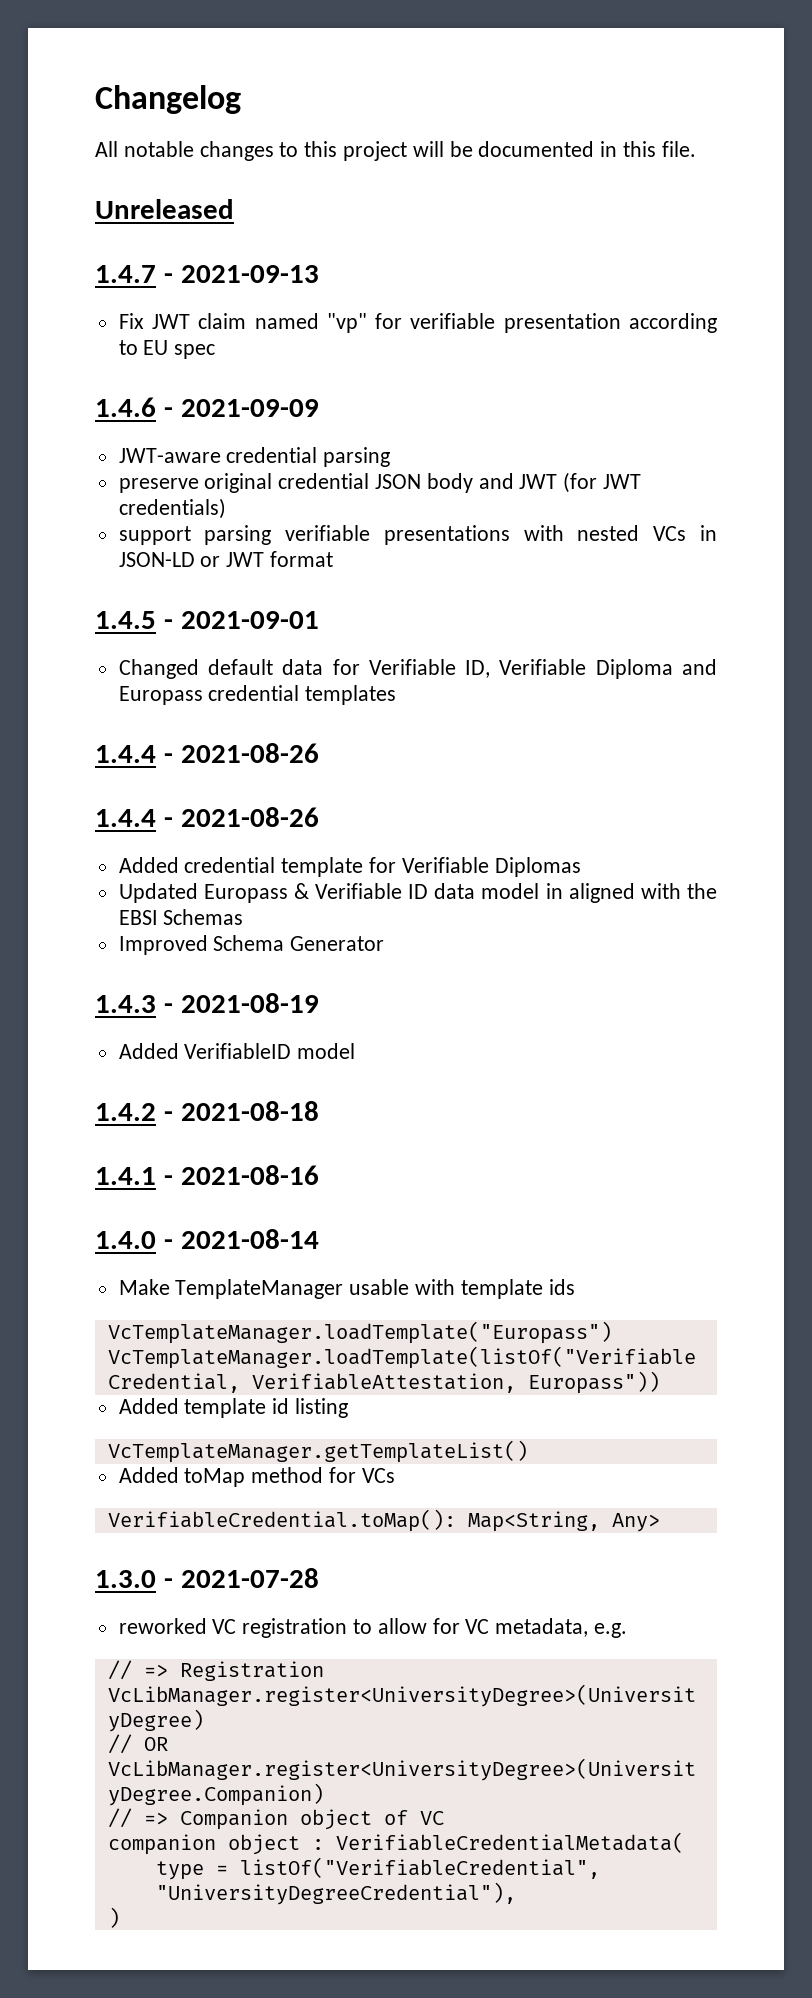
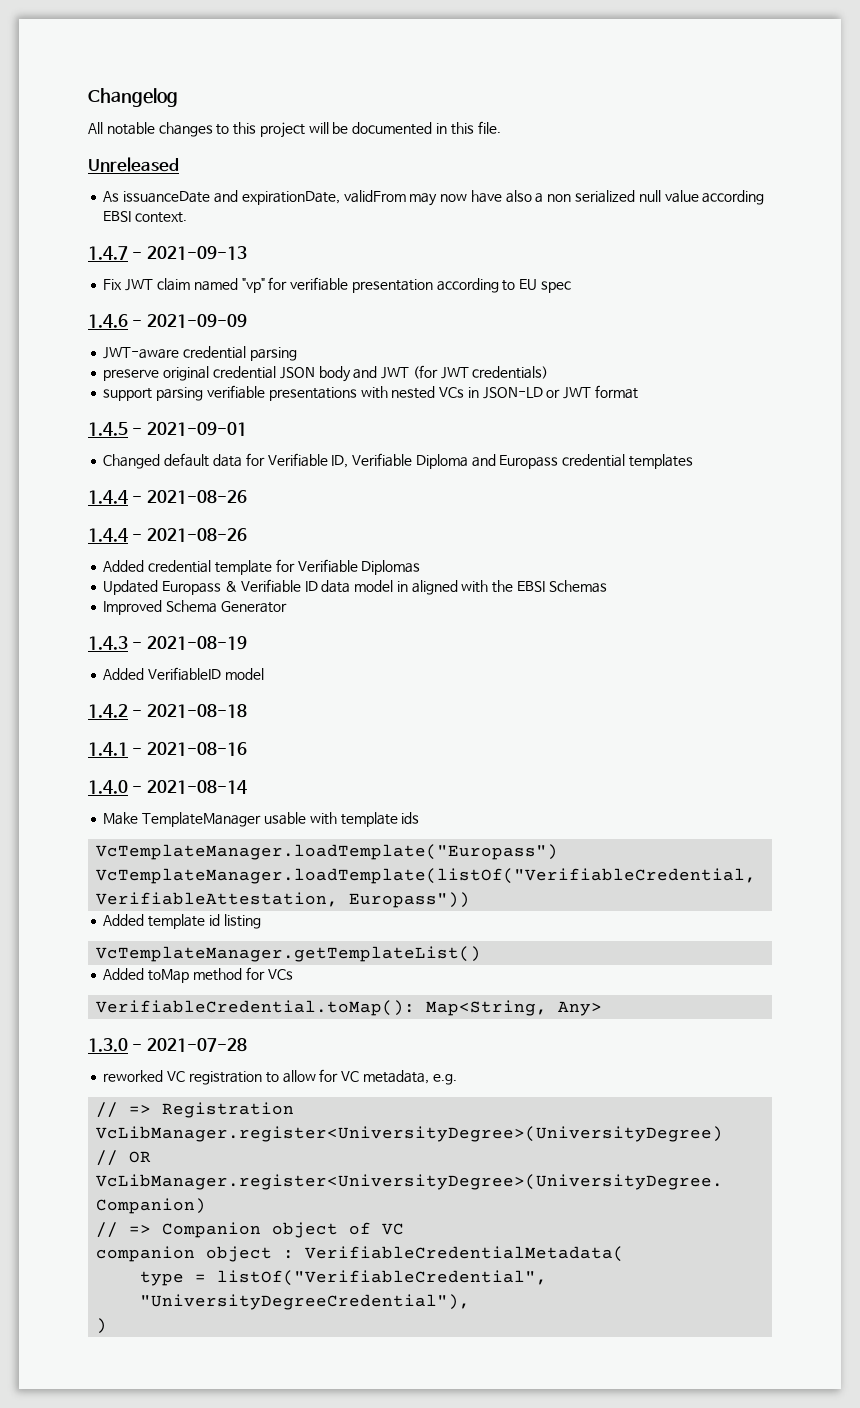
+ As issuanceDate and expirationDate, validFrom may now have also a non serialized null value according EBSI context.

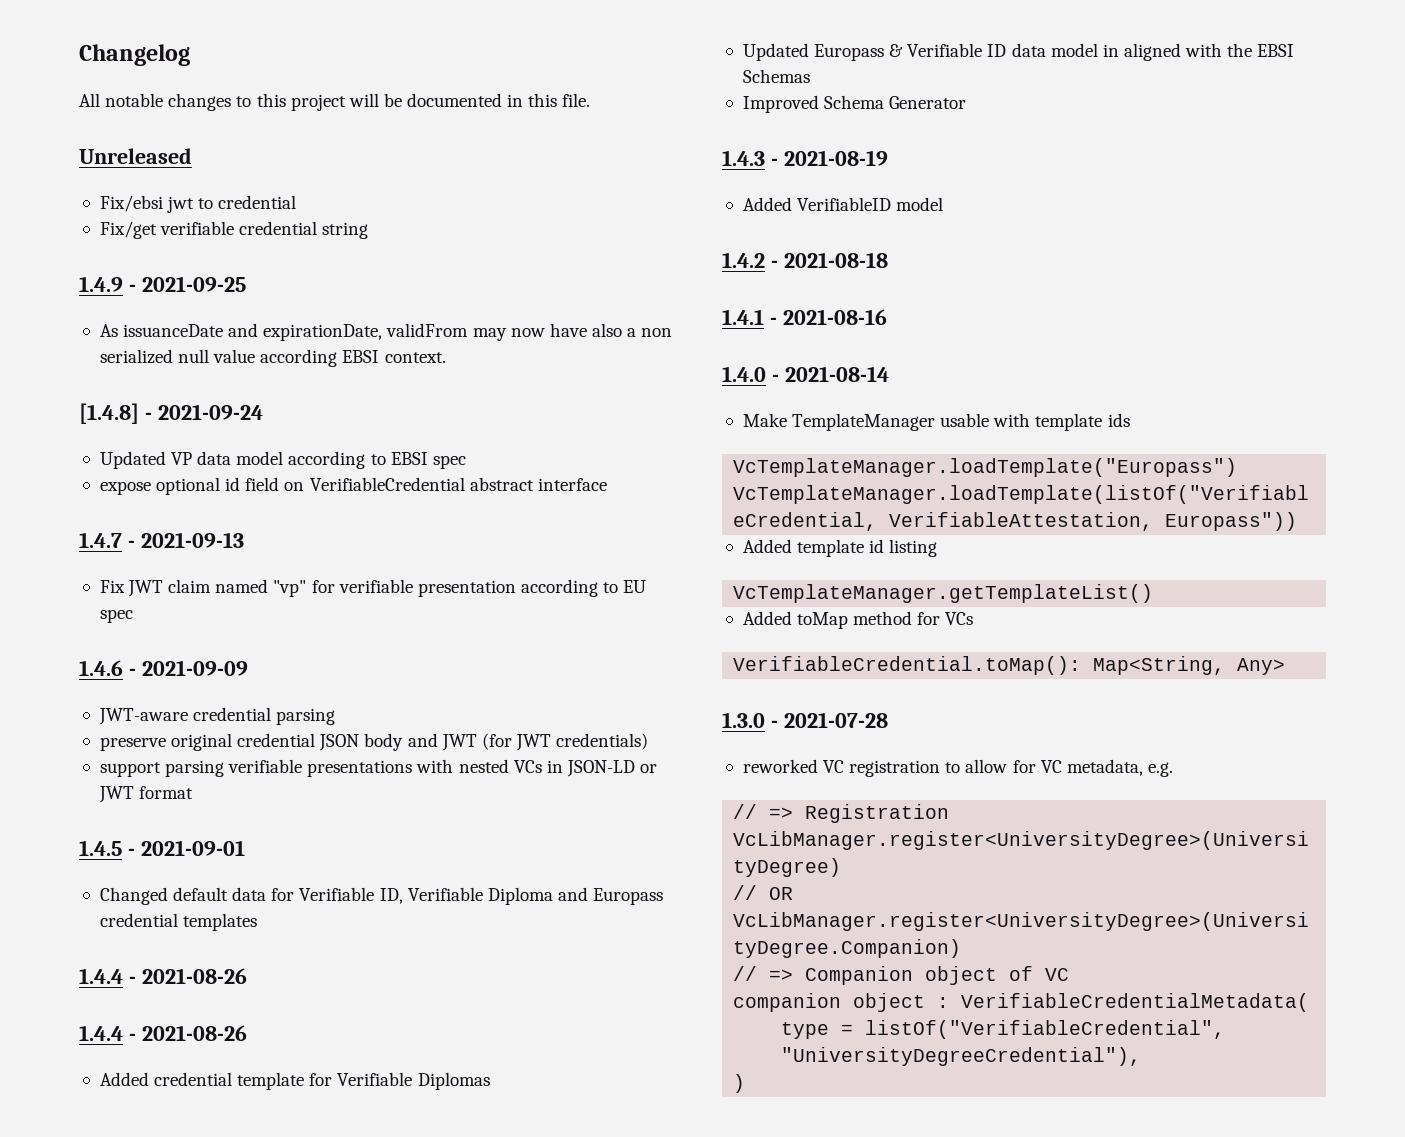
+ Fix/ebsi jwt to credential
+ Fix/get verifiable credential string
+ 1.4.9 - 2021-09-25
+ [1.4.8] - 2021-09-24
+ Updated VP data model according to EBSI spec
+ expose optional id field on VerifiableCredential abstract interface

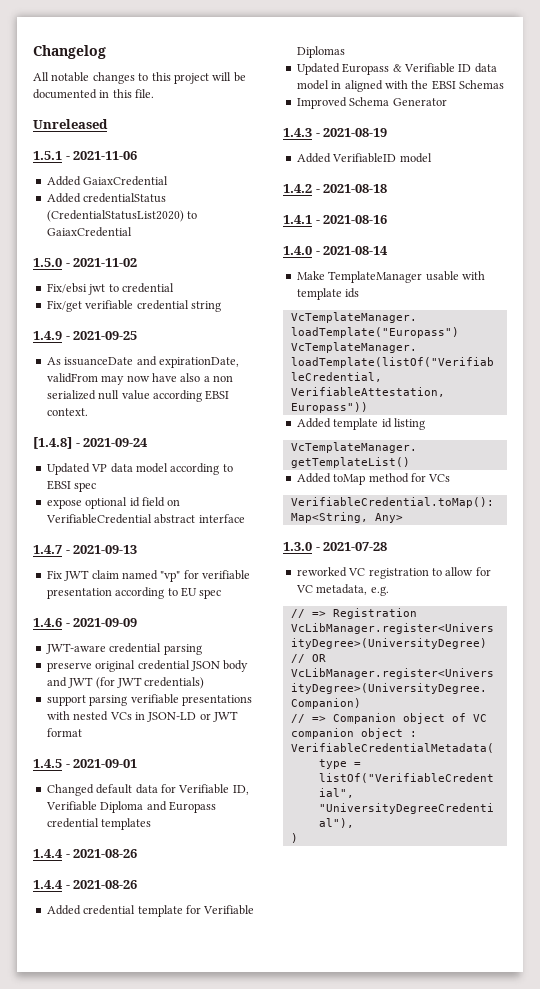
+ 1.5.1 - 2021-11-06
+ Added GaiaxCredential
+ Added credentialStatus (CredentialStatusList2020) to GaiaxCredential
+ 1.5.0 - 2021-11-02

